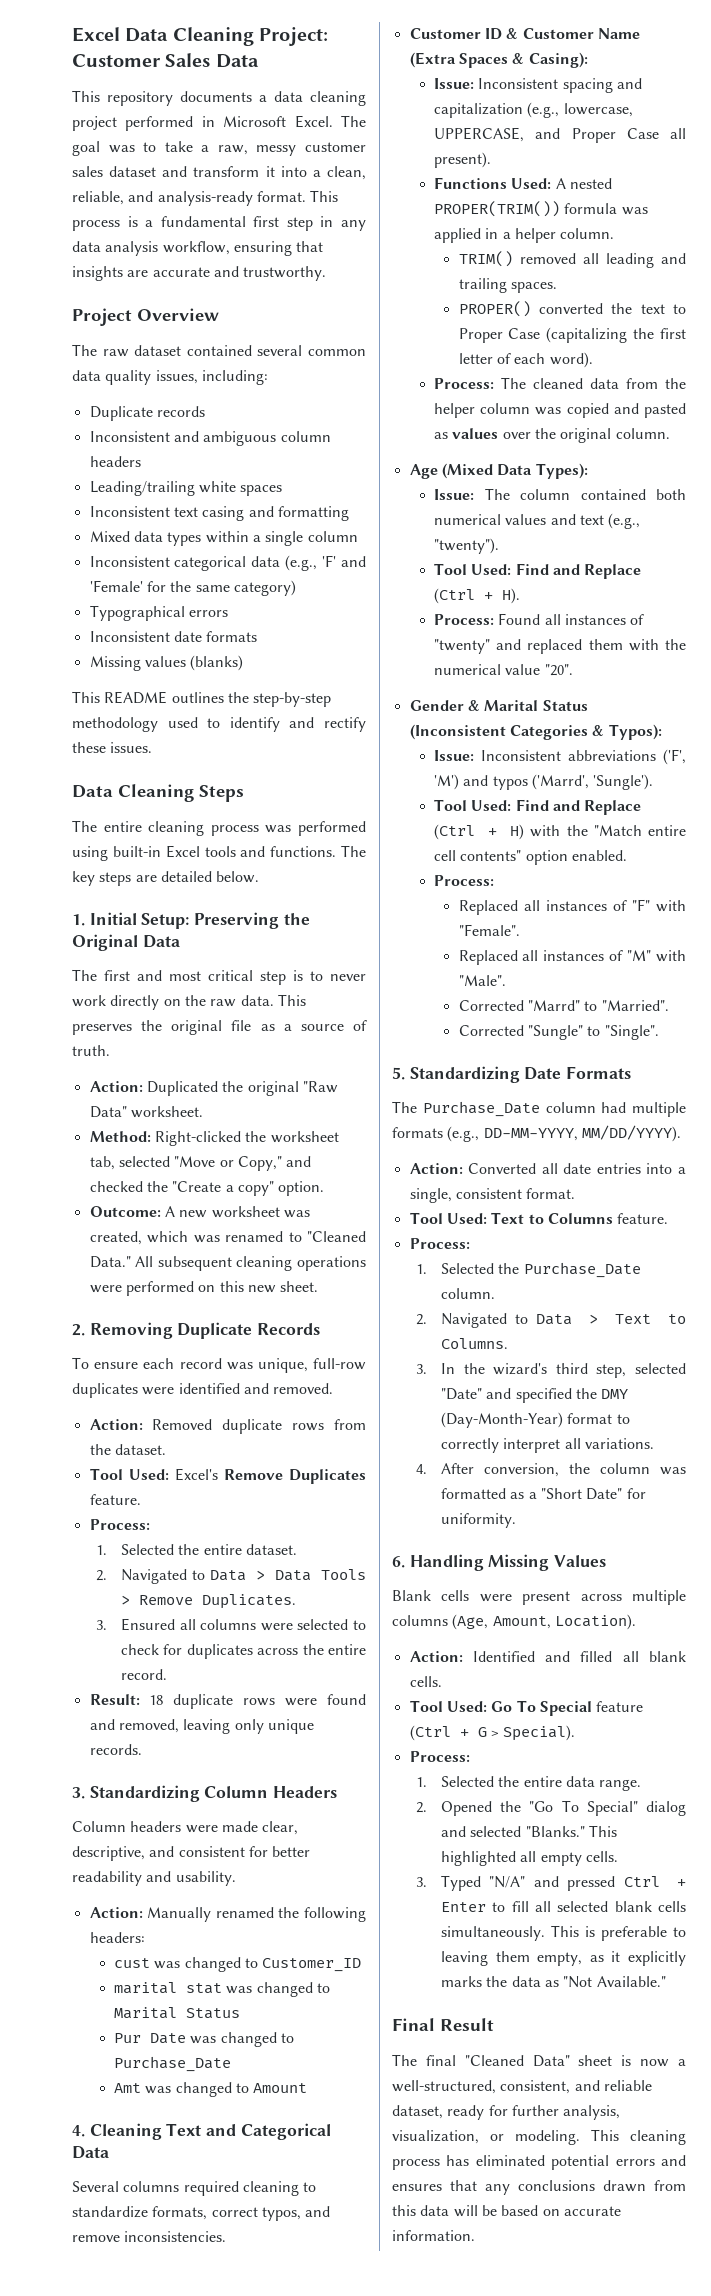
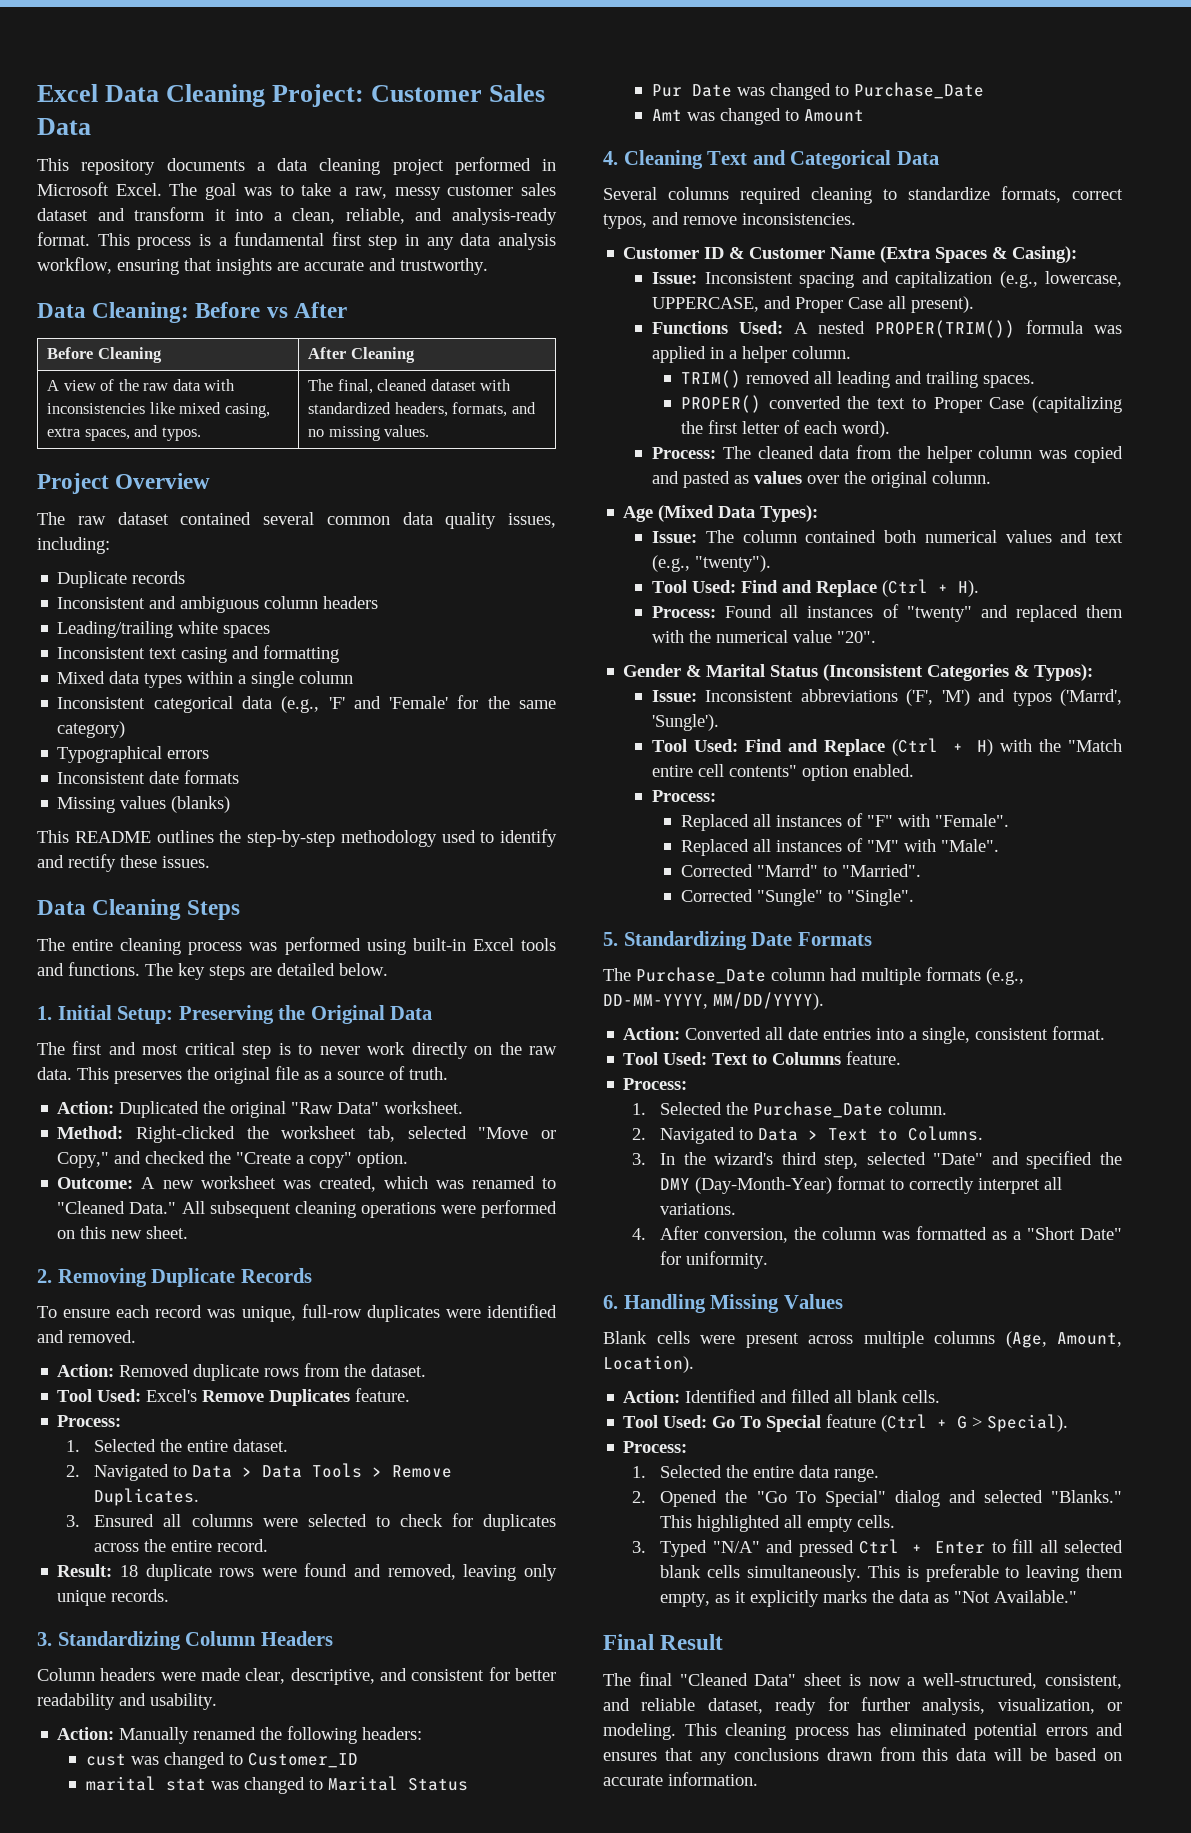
+ Data Cleaning: Before vs After
+ Before Cleaning | After Cleaning
+ A view of the raw data with inconsistencies like mixed casing, extra spaces, and typos. | The final, cleaned dataset with standardized headers, formats, and no missing values.

